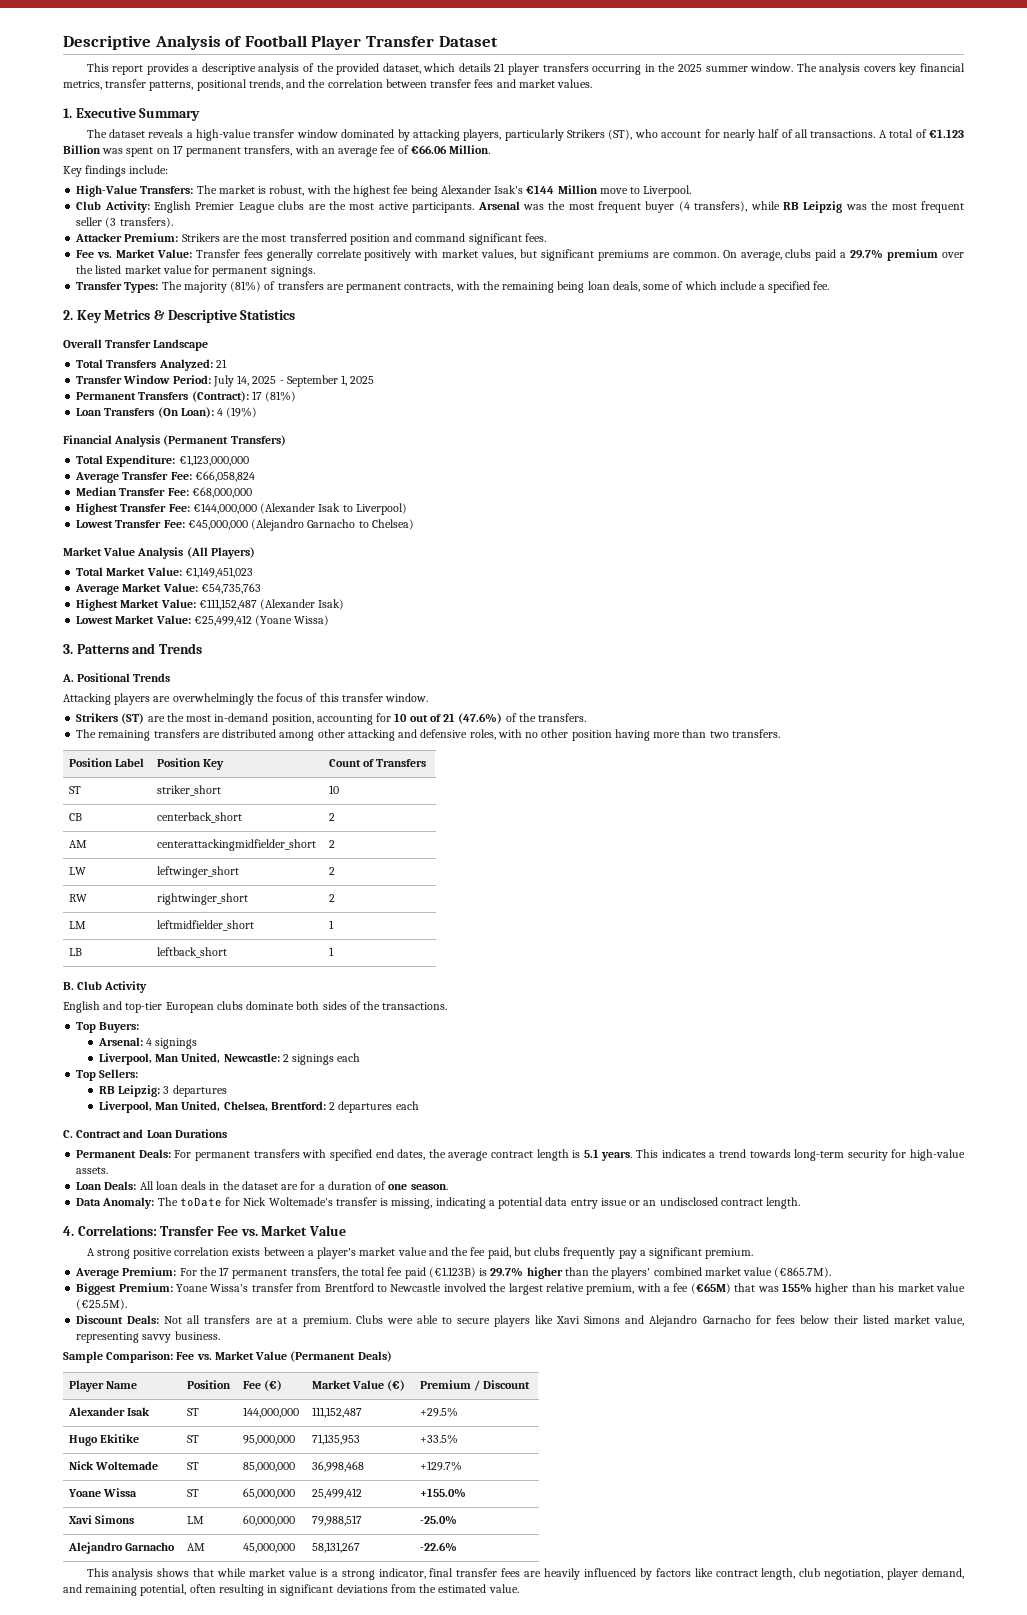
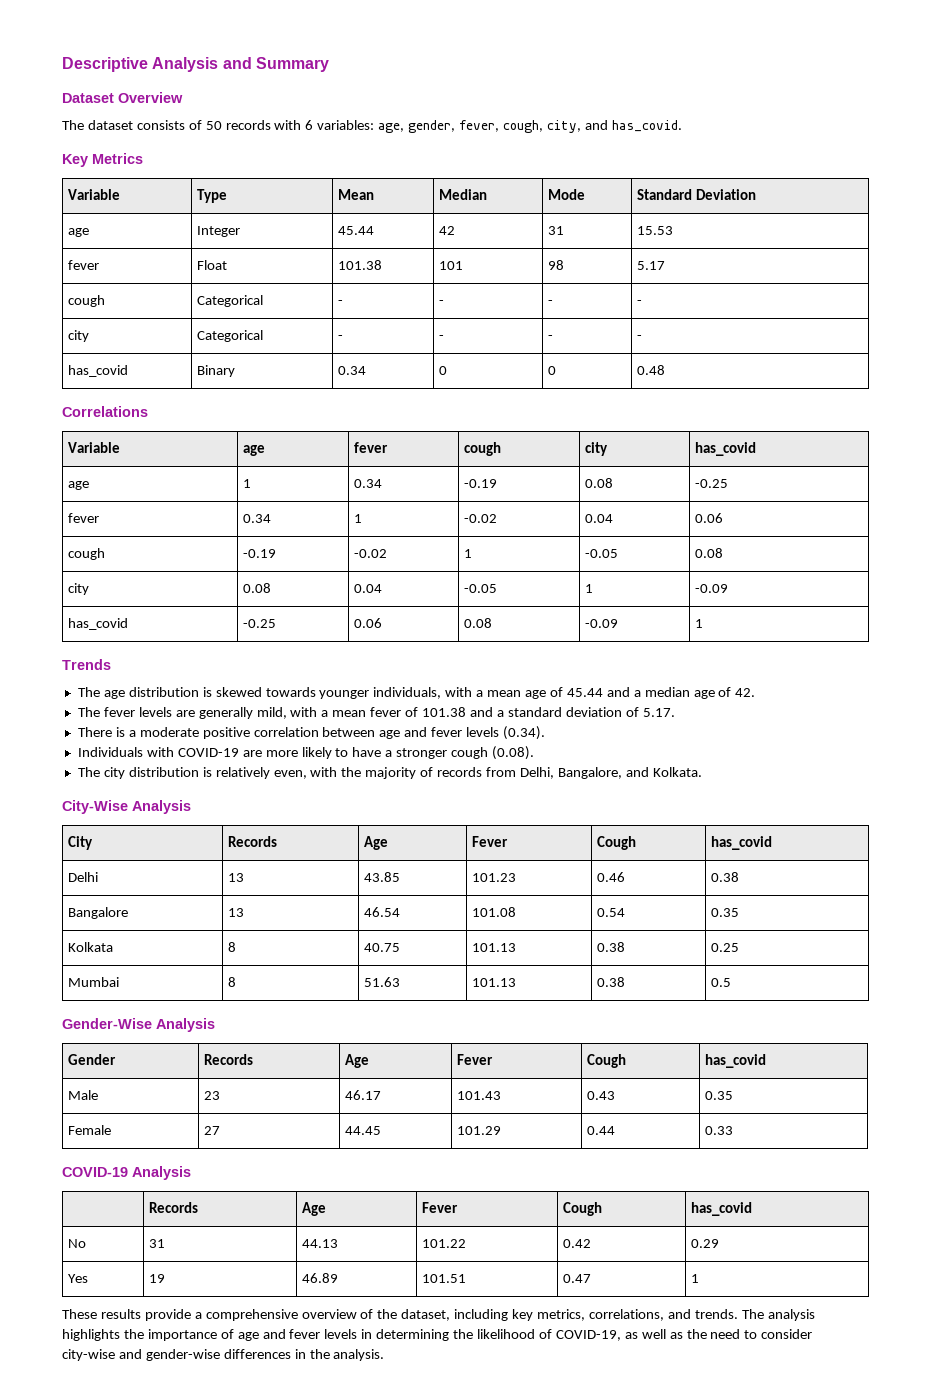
- Descriptive Analysis of Football Player Transfer Dataset
- This report provides a descriptive analysis of the provided dataset, which details 21 player transfers occurring in the 2025 summer window. The analysis covers key financial metrics, transfer patterns, positional trends, and the correlation between transfer fees and market values.
- 1. Executive Summary
- The dataset reveals a high-value transfer window dominated by attacking players, particularly Strikers (ST), who account for nearly half of all transactions. A total of €1.123 Billion was spent on 17 permanent transfers, with an average fee of €66.06 Million.
- Key findings include:
- High-Value Transfers: The market is robust, with the highest fee being Alexander Isak's €144 Million move to Liverpool.
- Club Activity: English Premier League clubs are the most active participants. Arsenal was the most frequent buyer (4 transfers), while RB Leipzig was the most frequent seller (3 transfers).
- Attacker Premium: Strikers are the most transferred position and command significant fees.
- Fee vs. Market Value: Transfer fees generally correlate positively with market values, but significant premiums are common. On average, clubs paid a 29.7% premium over the listed market value for permanent signings.
- Transfer Types: The majority (81%) of transfers are permanent contracts, with the remaining being loan deals, some of which include a specified fee.
- 2. Key Metrics & Descriptive Statistics
- Overall Transfer Landscape
- Total Transfers Analyzed: 21
- Transfer Window Period: July 14, 2025 - September 1, 2025
- Permanent Transfers (Contract): 17 (81%)
- Loan Transfers (On Loan): 4 (19%)
- Financial Analysis (Permanent Transfers)
- Total Expenditure: €1,123,000,000
- Average Transfer Fee: €66,058,824
- Median Transfer Fee: €68,000,000
- Highest Transfer Fee: €144,000,000 (Alexander Isak to Liverpool)
- Lowest Transfer Fee: €45,000,000 (Alejandro Garnacho to Chelsea)
- Market Value Analysis (All Players)
- Total Market Value: €1,149,451,023
- Average Market Value: €54,735,763
- Highest Market Value: €111,152,487 (Alexander Isak)
- Lowest Market Value: €25,499,412 (Yoane Wissa)
- 3. Patterns and Trends
- A. Positional Trends
- Attacking players are overwhelmingly the focus of this transfer window.
- Strikers (ST) are the most in-demand position, accounting for 10 out of 21 (47.6%) of the transfers.
- The remaining transfers are distributed among other attacking and defensive roles, with no other position having more than two transfers.
- Position Label | Position Key | Count of Transfers
- ST | striker_short | 10
- CB | centerback_short | 2
- AM | centerattackingmidfielder_short | 2
- LW | leftwinger_short | 2
- RW | rightwinger_short | 2
- LM | leftmidfielder_short | 1
- LB | leftback_short | 1
- B. Club Activity
- English and top-tier European clubs dominate both sides of the transactions.
- Top Buyers:
- Arsenal: 4 signings
- Liverpool, Man United, Newcastle: 2 signings each
- Top Sellers:
- RB Leipzig: 3 departures
- Liverpool, Man United, Chelsea, Brentford: 2 departures each
- C. Contract and Loan Durations
- Permanent Deals: For permanent transfers with specified end dates, the average contract length is 5.1 years. This indicates a trend towards long-term security for high-value assets.
- Loan Deals: All loan deals in the dataset are for a duration of one season.
- Data Anomaly: The toDate for Nick Woltemade's transfer is missing, indicating a potential data entry issue or an undisclosed contract length.
- 4. Correlations: Transfer Fee vs. Market Value
- A strong positive correlation exists between a player's market value and the fee paid, but clubs frequently pay a significant premium.
- Average Premium: For the 17 permanent transfers, the total fee paid (€1.123B) is 29.7% higher than the players' combined market value (€865.7M).
- Biggest Premium: Yoane Wissa's transfer from Brentford to Newcastle involved the largest relative premium, with a fee (€65M) that was 155% higher than his market value (€25.5M).
- Discount Deals: Not all transfers are at a premium. Clubs were able to secure players like Xavi Simons and Alejandro Garnacho for fees below their listed market value, representing savvy business.
- Sample Comparison: Fee vs. Market Value (Permanent Deals)
- Player Name | Position | Fee (€) | Market Value (€) | Premium / Discount
- Alexander Isak | ST | 144,000,000 | 111,152,487 | +29.5%
- Hugo Ekitike | ST | 95,000,000 | 71,135,953 | +33.5%
- Nick Woltemade | ST | 85,000,000 | 36,998,468 | +129.7%
- Yoane Wissa | ST | 65,000,000 | 25,499,412 | +155.0%
- Xavi Simons | LM | 60,000,000 | 79,988,517 | -25.0%
- Alejandro Garnacho | AM | 45,000,000 | 58,131,267 | -22.6%
- This analysis shows that while market value is a strong indicator, final transfer fees are heavily influenced by factors like contract length, club negotiation, player demand, and remaining potential, often resulting in significant deviations from the estimated value.
+ Descriptive Analysis and Summary
+ Dataset Overview
+ The dataset consists of 50 records with 6 variables: age, gender, fever, cough, city, and has_covid.
+ Key Metrics
+ Variable | Type | Mean | Median | Mode | Standard Deviation
+ age | Integer | 45.44 | 42 | 31 | 15.53
+ fever | Float | 101.38 | 101 | 98 | 5.17
+ cough | Categorical | - | - | - | -
+ city | Categorical | - | - | - | -
+ has_covid | Binary | 0.34 | 0 | 0 | 0.48
+ Correlations
+ Variable | age | fever | cough | city | has_covid
+ age | 1 | 0.34 | -0.19 | 0.08 | -0.25
+ fever | 0.34 | 1 | -0.02 | 0.04 | 0.06
+ cough | -0.19 | -0.02 | 1 | -0.05 | 0.08
+ city | 0.08 | 0.04 | -0.05 | 1 | -0.09
+ has_covid | -0.25 | 0.06 | 0.08 | -0.09 | 1
+ Trends
+ The age distribution is skewed towards younger individuals, with a mean age of 45.44 and a median age of 42.
+ The fever levels are generally mild, with a mean fever of 101.38 and a standard deviation of 5.17.
+ There is a moderate positive correlation between age and fever levels (0.34).
+ Individuals with COVID-19 are more likely to have a stronger cough (0.08).
+ The city distribution is relatively even, with the majority of records from Delhi, Bangalore, and Kolkata.
+ City-Wise Analysis
+ City | Records | Age | Fever | Cough | has_covid
+ Delhi | 13 | 43.85 | 101.23 | 0.46 | 0.38
+ Bangalore | 13 | 46.54 | 101.08 | 0.54 | 0.35
+ Kolkata | 8 | 40.75 | 101.13 | 0.38 | 0.25
+ Mumbai | 8 | 51.63 | 101.13 | 0.38 | 0.5
+ Gender-Wise Analysis
+ Gender | Records | Age | Fever | Cough | has_covid
+ Male | 23 | 46.17 | 101.43 | 0.43 | 0.35
+ Female | 27 | 44.45 | 101.29 | 0.44 | 0.33
+ COVID-19 Analysis
+ | Records | Age | Fever | Cough | has_covid
+ No | 31 | 44.13 | 101.22 | 0.42 | 0.29
+ Yes | 19 | 46.89 | 101.51 | 0.47 | 1
+ These results provide a comprehensive overview of the dataset, including key metrics, correlations, and trends. The analysis highlights the importance of age and fever levels in determining the likelihood of COVID-19, as well as the need to consider city-wise and gender-wise differences in the analysis.

